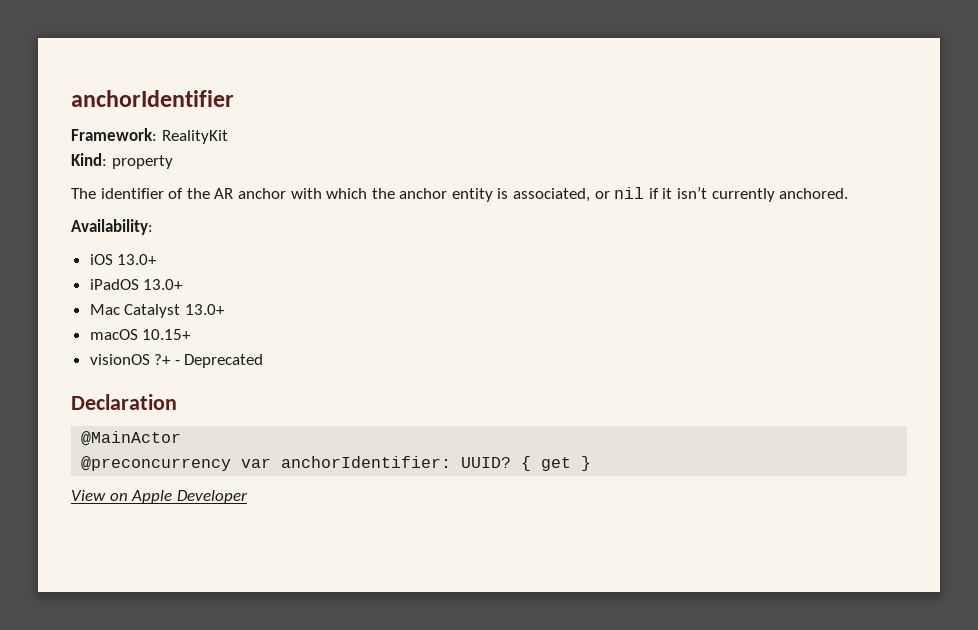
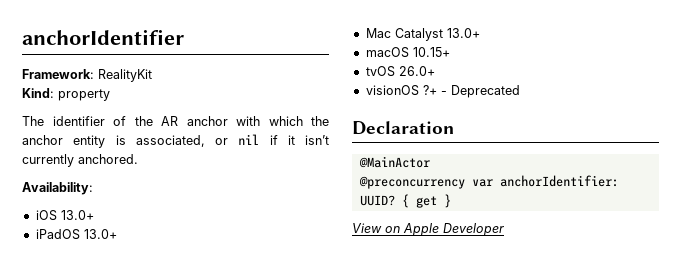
+ tvOS 26.0+

